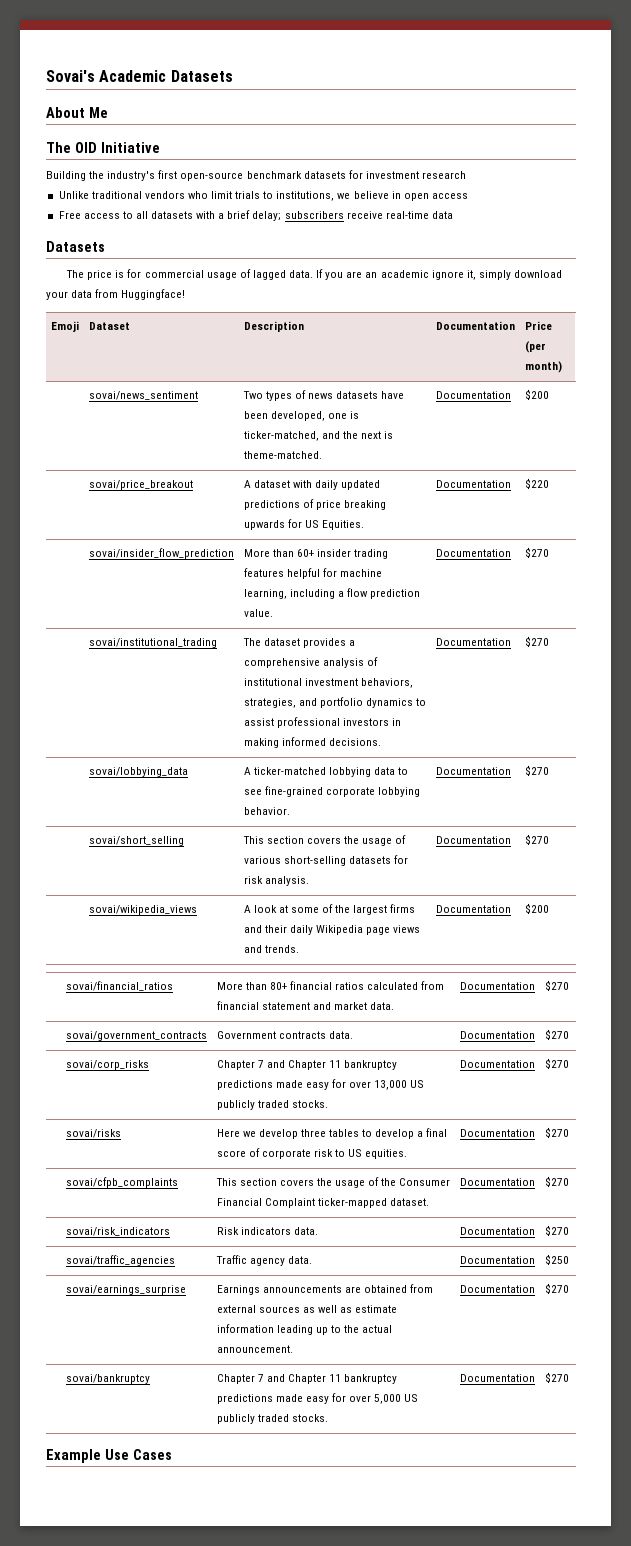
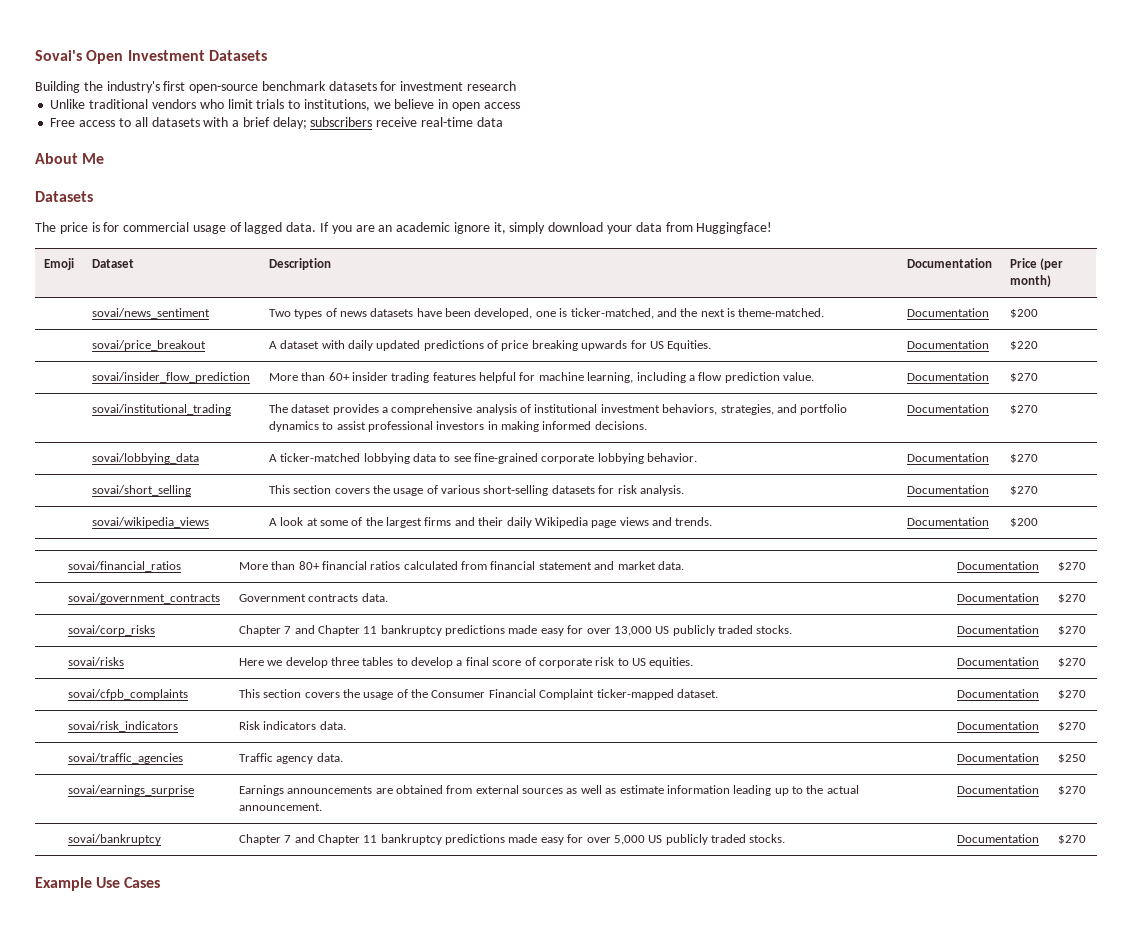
- Sovai's Academic Datasets
- About Me
- The OID Initiative
+ Sovai's Open Investment Datasets
+ About Me

